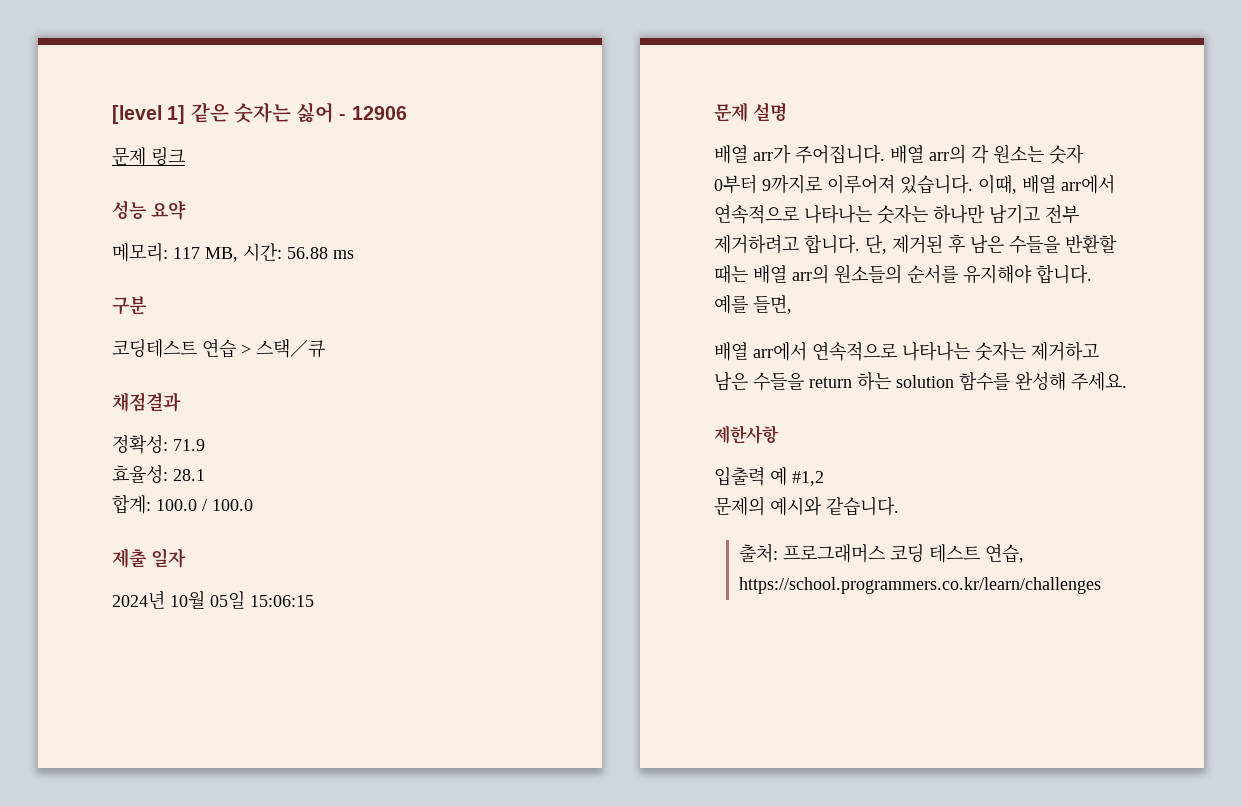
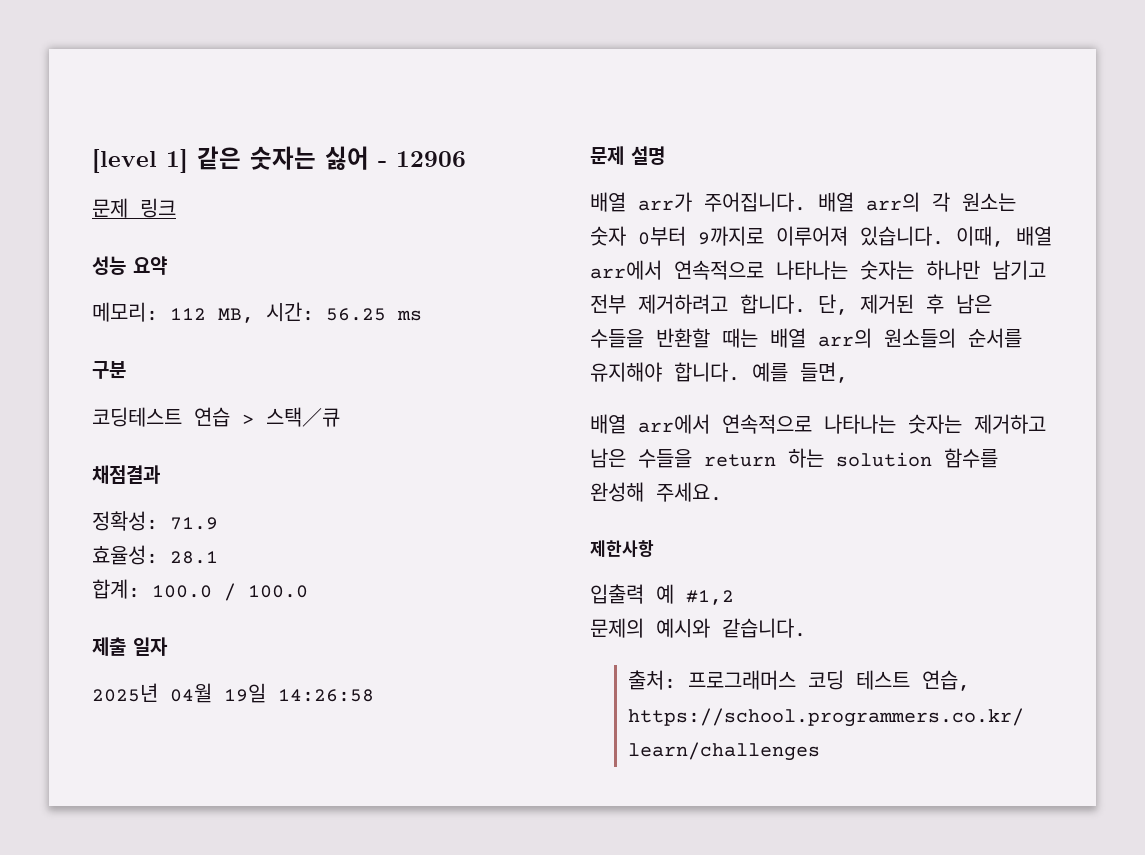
- 메모리: 117 MB, 시간: 56.88 ms
+ 메모리: 112 MB, 시간: 56.25 ms
- 2024년 10월 05일 15:06:15
+ 2025년 04월 19일 14:26:58

